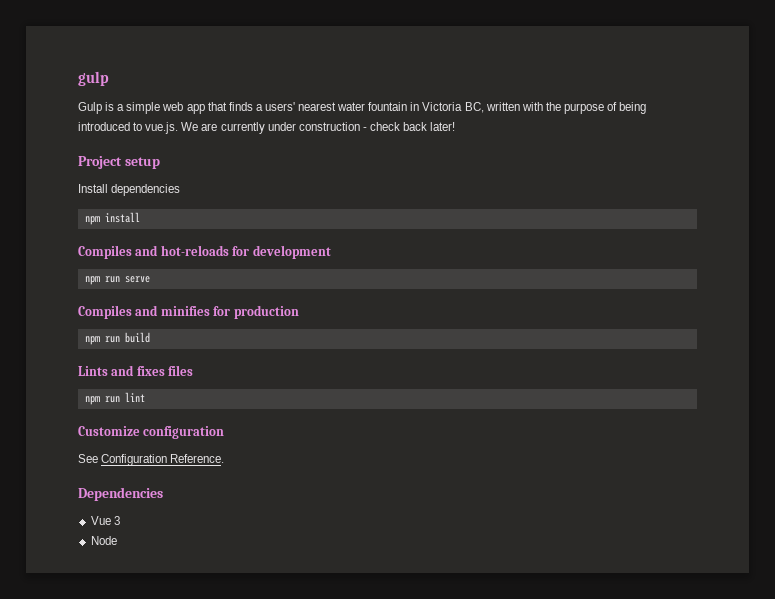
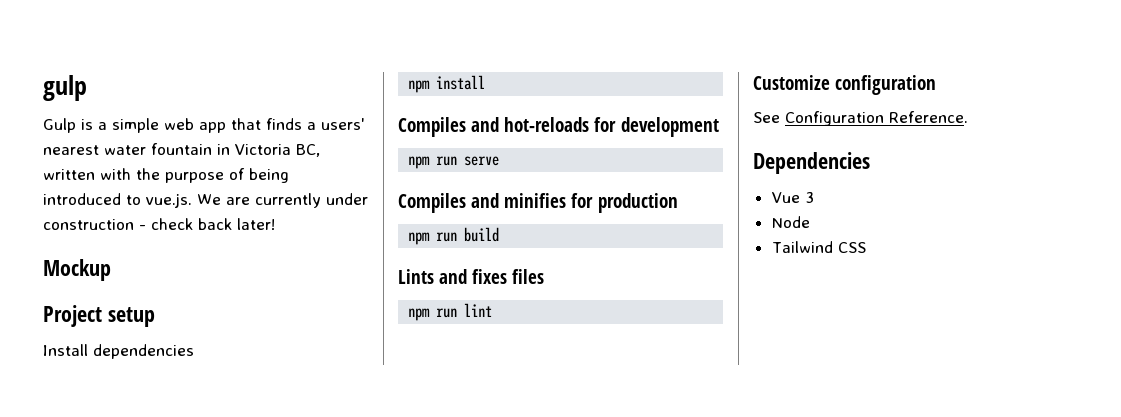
+ Mockup
+ Tailwind CSS

